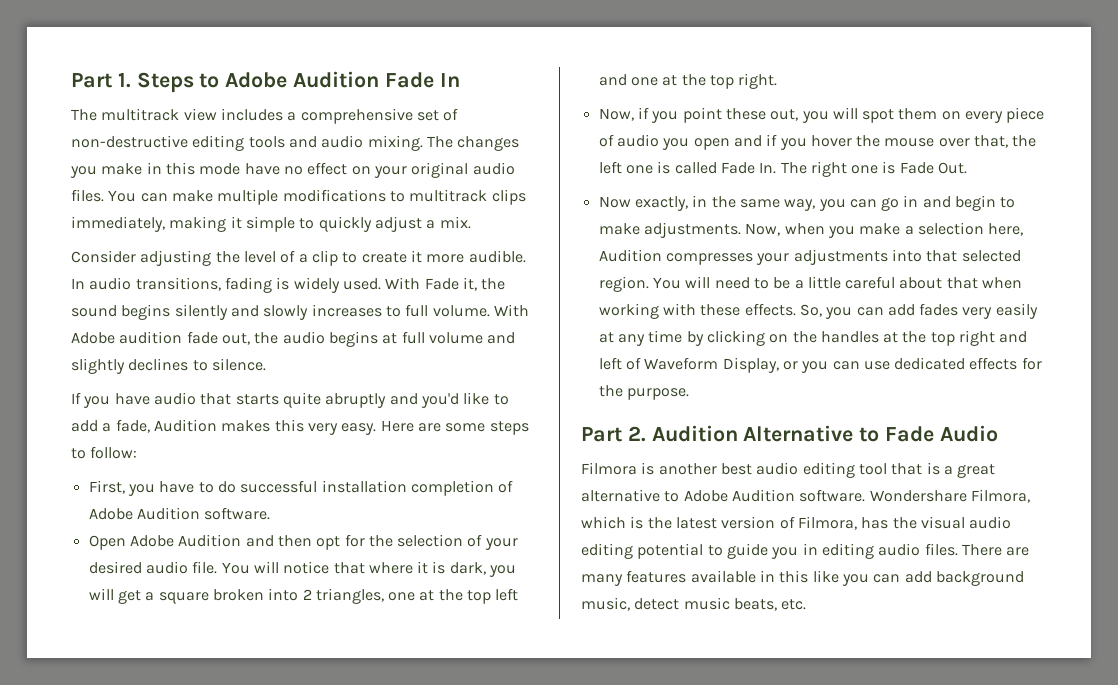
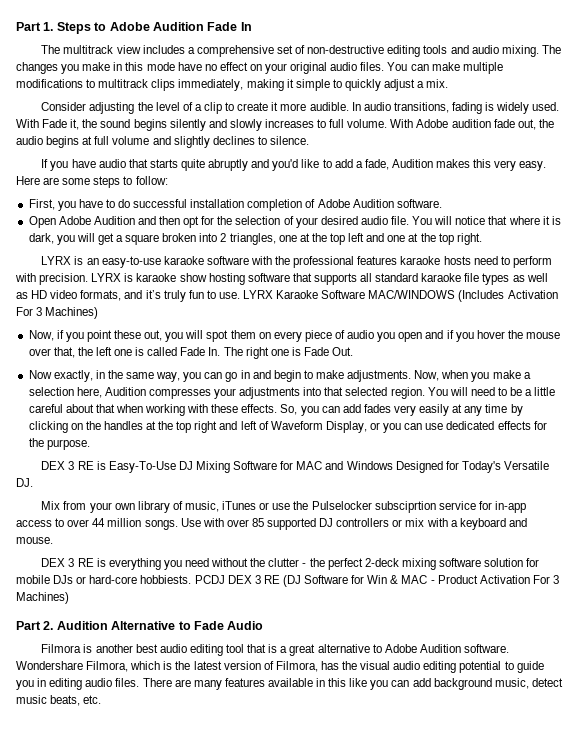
+ LYRX is an easy-to-use karaoke software with the professional features karaoke hosts need to perform with precision. LYRX is karaoke show hosting software that supports all standard karaoke file types as well as HD video formats, and it’s truly fun to use. LYRX Karaoke Software MAC/WINDOWS (Includes Activation For 3 Machines)
+ DEX 3 RE is Easy-To-Use DJ Mixing Software for MAC and Windows Designed for Today's Versatile DJ.
+ Mix from your own library of music, iTunes or use the Pulselocker subsciprtion service for in-app access to over 44 million songs. Use with over 85 supported DJ controllers or mix with a keyboard and mouse.
+ DEX 3 RE is everything you need without the clutter - the perfect 2-deck mixing software solution for mobile DJs or hard-core hobbiests. PCDJ DEX 3 RE (DJ Software for Win & MAC - Product Activation For 3 Machines)

